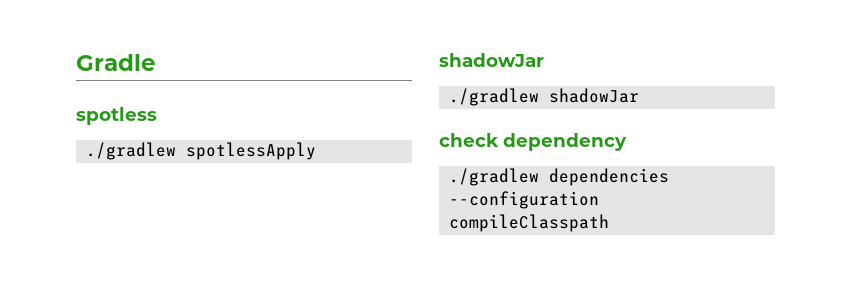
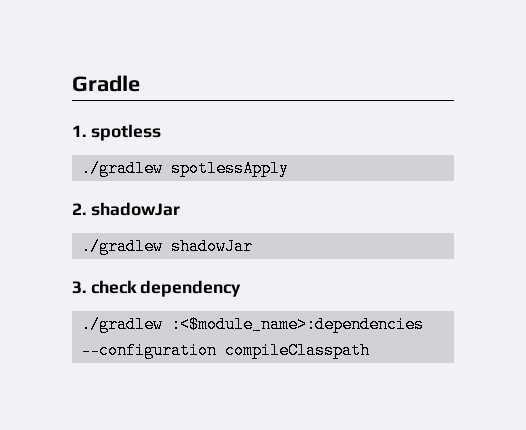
- spotless
+ 1. spotless
  ./gradlew spotlessApply
- shadowJar
+ 2. shadowJar
- check dependency
+ 3. check dependency
- ./gradlew dependencies --configuration compileClasspath
+ ./gradlew :<$module_name>:dependencies --configuration compileClasspath

